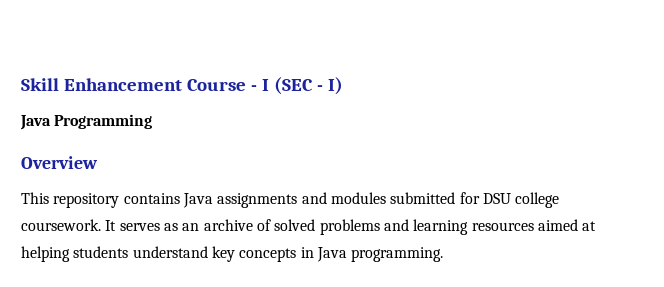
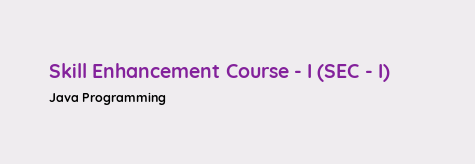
- Overview
- This repository contains Java assignments and modules submitted for DSU college coursework. It serves as an archive of solved problems and learning resources aimed at helping students understand key concepts in Java programming.

